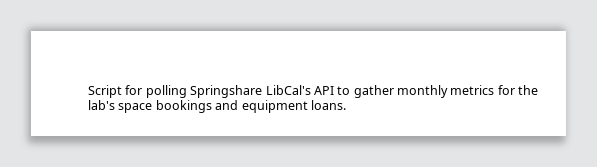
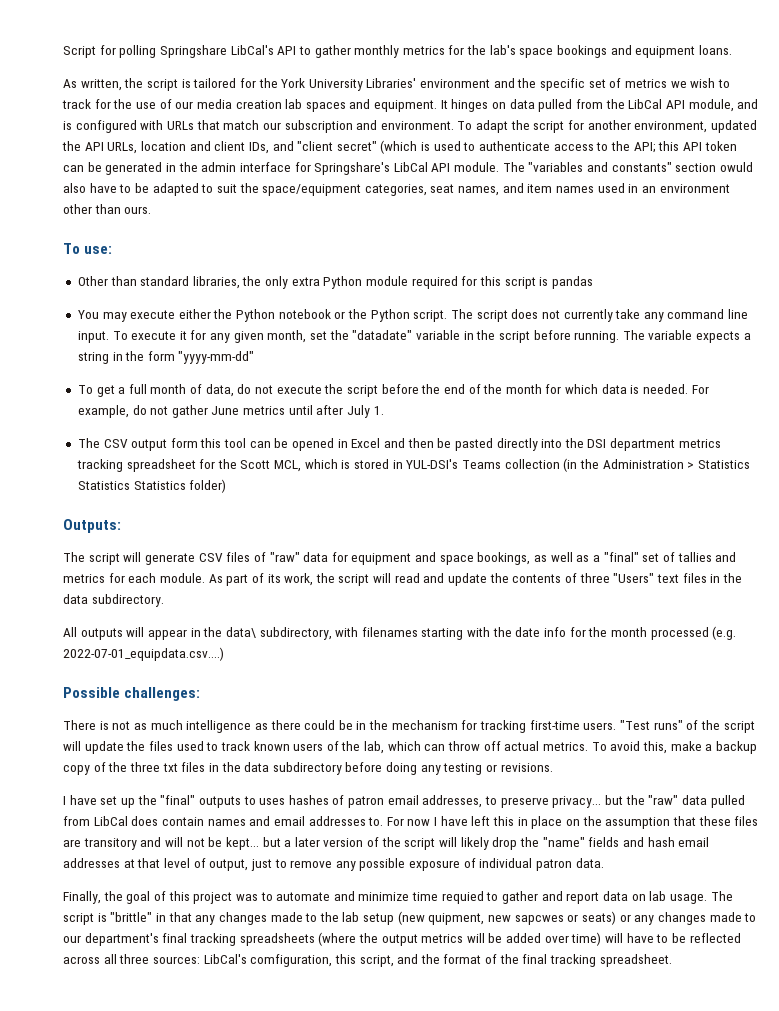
+ As written, the script is tailored for the York University Libraries' environment and the specific set of metrics we wish to track for the use of our media creation lab spaces and equipment. It hinges on data pulled from the LibCal API module, and is configured with URLs that match our subscription and environment. To adapt the script for another environment, updated the API URLs, location and client IDs, and "client secret" (which is used to authenticate access to the API; this API token can be generated in the admin interface for Springshare's LibCal API module. The "variables and constants" section owuld also have to be adapted to suit the space/equipment categories, seat names, and item names used in an environment other than ours.
+ To use:
+ Other than standard libraries, the only extra Python module required for this script is pandas
+ You may execute either the Python notebook or the Python script. The script does not currently take any command line input. To execute it for any given month, set the "datadate" variable in the script before running. The variable expects a string in the form "yyyy-mm-dd"
+ To get a full month of data, do not execute the script before the end of the month for which data is needed. For example, do not gather June metrics until after July 1.
+ The CSV output form this tool can be opened in Excel and then be pasted directly into the DSI department metrics tracking spreadsheet for the Scott MCL, which is stored in YUL-DSI's Teams collection (in the Administration > Statistics Statistics Statistics folder)
+ Outputs:
+ The script will generate CSV files of "raw" data for equipment and space bookings, as well as a "final" set of tallies and metrics for each module. As part of its work, the script will read and update the contents of three "Users" text files in the data subdirectory.
+ All outputs will appear in the data\ subdirectory, with filenames starting with the date info for the month processed (e.g. 2022-07-01_equipdata.csv....)
+ Possible challenges:
+ There is not as much intelligence as there could be in the mechanism for tracking first-time users. "Test runs" of the script will update the files used to track known users of the lab, which can throw off actual metrics. To avoid this, make a backup copy of the three txt files in the data subdirectory before doing any testing or revisions.
+ I have set up the "final" outputs to uses hashes of patron email addresses, to preserve privacy... but the "raw" data pulled from LibCal does contain names and email addresses to. For now I have left this in place on the assumption that these files are transitory and will not be kept... but a later version of the script will likely drop the "name" fields and hash email addresses at that level of output, just to remove any possible exposure of individual patron data.
+ Finally, the goal of this project was to automate and minimize time requied to gather and report data on lab usage. The script is "brittle" in that any changes made to the lab setup (new quipment, new sapcwes or seats) or any changes made to our department's final tracking spreadsheets (where the output metrics will be added over time) will have to be reflected across all three sources: LibCal's comfiguration, this script, and the format of the final tracking spreadsheet.

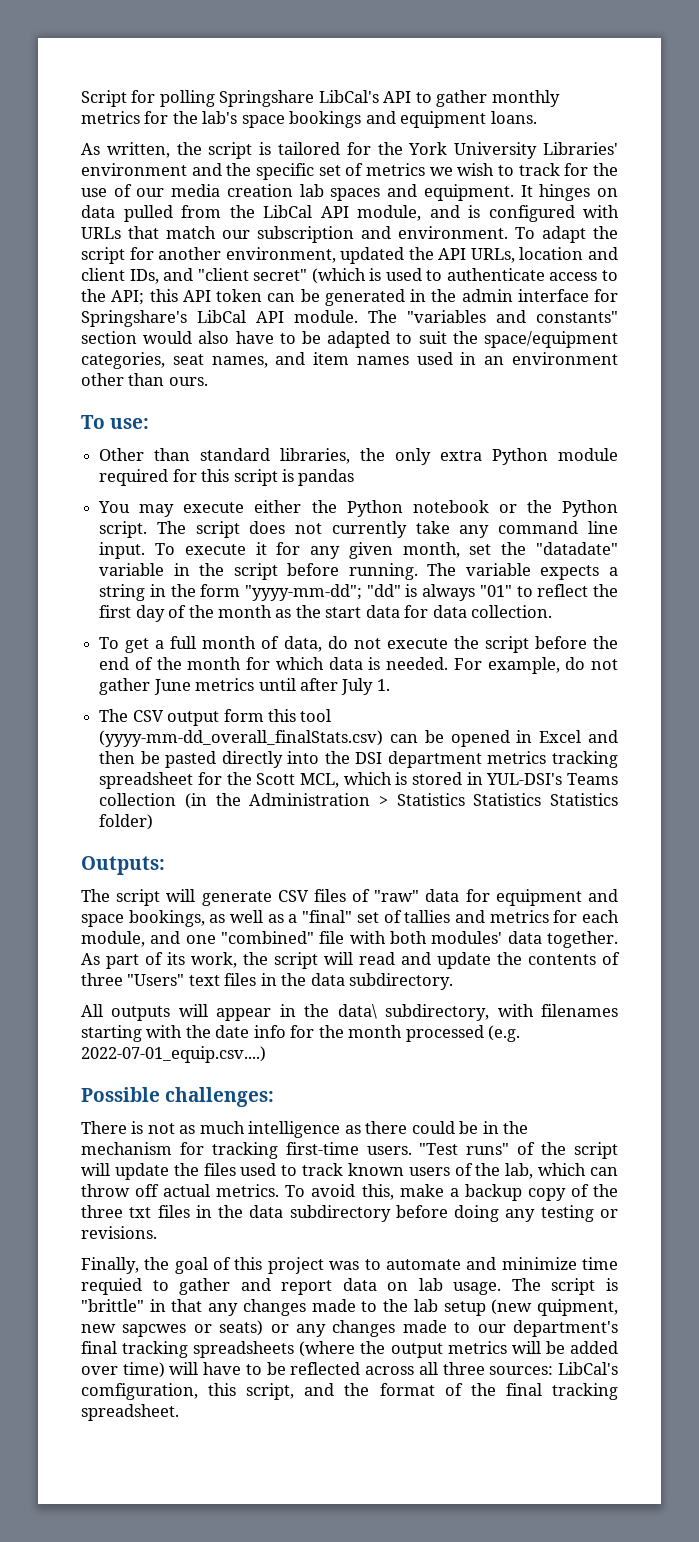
- The "variables and constants" section owuld also have to be adapted to suit the space/equipment categories, seat names, and item names used in an environment other than ours.
+ The "variables and constants" section would also have to be adapted to suit the space/equipment categories, seat names, and item names used in an environment other than ours.
- The variable expects a string in the form "yyyy-mm-dd"
+ The variable expects a string in the form "yyyy-mm-dd"; "dd" is always "01" to reflect the first day of the month as the start data for data collection.
- The CSV output form this tool can be opened in Excel and then be pasted directly into the DSI department metrics tracking spreadsheet for the Scott MCL, which is stored in YUL-DSI's Teams collection (in the Administration > Statistics Statistics Statistics folder)
+ The CSV output form this tool (yyyy-mm-dd_overall_finalStats.csv) can be opened in Excel and then be pasted directly into the DSI department metrics tracking spreadsheet for the Scott MCL, which is stored in YUL-DSI's Teams collection (in the Administration > Statistics Statistics Statistics folder)
- The script will generate CSV files of "raw" data for equipment and space bookings, as well as a "final" set of tallies and metrics for each module.
+ The script will generate CSV files of "raw" data for equipment and space bookings, as well as a "final" set of tallies and metrics for each module, and one "combined" file with both modules' data together.
- All outputs will appear in the data\ subdirectory, with filenames starting with the date info for the month processed (e.g. 2022-07-01_equipdata.csv....)
+ All outputs will appear in the data\ subdirectory, with filenames starting with the date info for the month processed (e.g. 2022-07-01_equip.csv....)
- I have set up the "final" outputs to uses hashes of patron email addresses, to preserve privacy... but the "raw" data pulled from LibCal does contain names and email addresses to. For now I have left this in place on the assumption that these files are transitory and will not be kept... but a later version of the script will likely drop the "name" fields and hash email addresses at that level of output, just to remove any possible exposure of individual patron data.

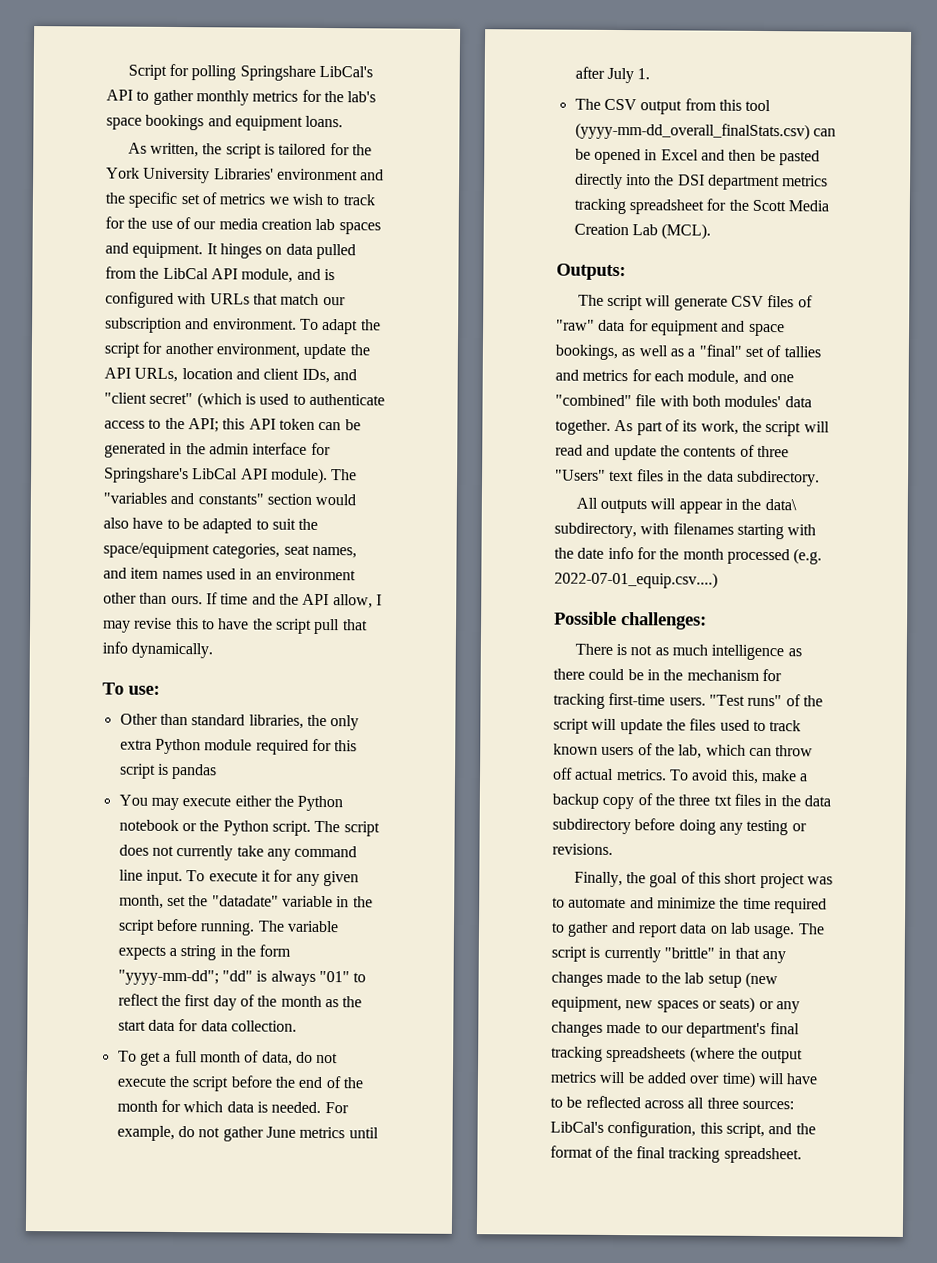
- To adapt the script for another environment, updated the API URLs, location and client IDs, and "client secret" (which is used to authenticate access to the API; this API token can be generated in the admin interface for Springshare's LibCal API module.
+ To adapt the script for another environment, update the API URLs, location and client IDs, and "client secret" (which is used to authenticate access to the API; this API token can be generated in the admin interface for Springshare's LibCal API module).
+ If time and the API allow, I may revise this to have the script pull that info dynamically.
- The CSV output form this tool (yyyy-mm-dd_overall_finalStats.csv) can be opened in Excel and then be pasted directly into the DSI department metrics tracking spreadsheet for the Scott MCL, which is stored in YUL-DSI's Teams collection (in the Administration > Statistics Statistics Statistics folder)
+ The CSV output from this tool (yyyy-mm-dd_overall_finalStats.csv) can be opened in Excel and then be pasted directly into the DSI department metrics tracking spreadsheet for the Scott Media Creation Lab (MCL).
- Finally, the goal of this project was to automate and minimize time requied to gather and report data on lab usage.
+ Finally, the goal of this short project was to automate and minimize the time required to gather and report data on lab usage.
- The script is "brittle" in that any changes made to the lab setup (new quipment, new sapcwes or seats) or any changes made to our department's final tracking spreadsheets (where the output metrics will be added over time) will have to be reflected across all three sources: LibCal's comfiguration, this script, and the format of the final tracking spreadsheet.
+ The script is currently "brittle" in that any changes made to the lab setup (new equipment, new spaces or seats) or any changes made to our department's final tracking spreadsheets (where the output metrics will be added over time) will have to be reflected across all three sources: LibCal's configuration, this script, and the format of the final tracking spreadsheet.

